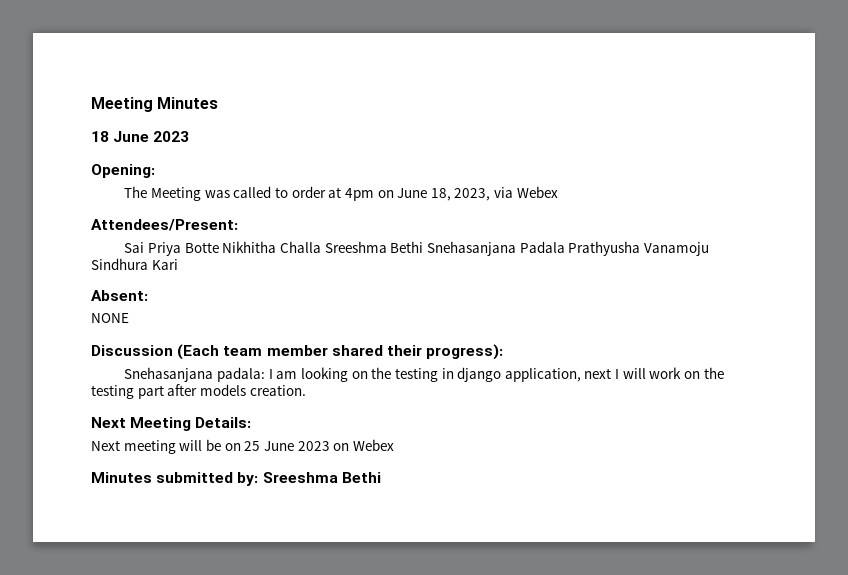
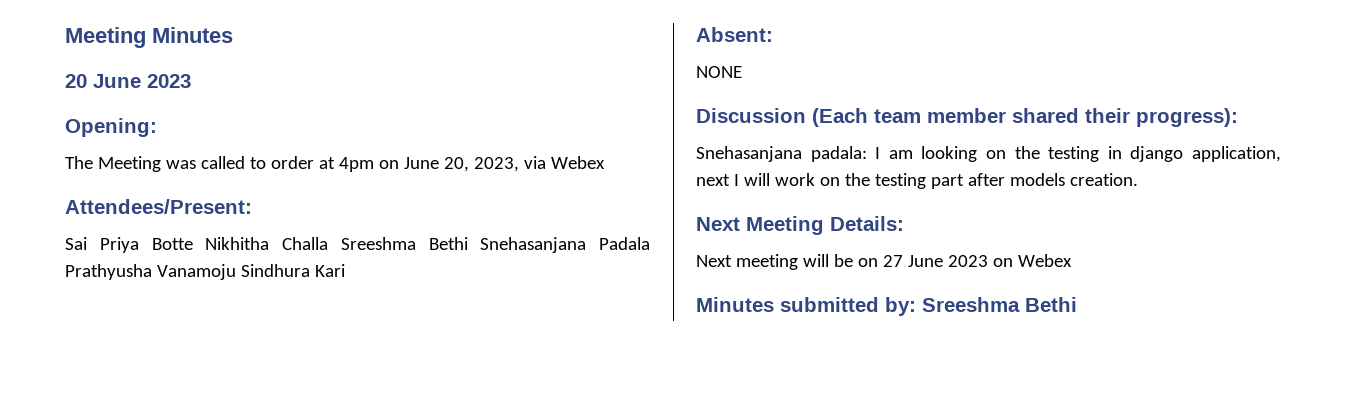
- 18 June 2023
+ 20 June 2023
- The Meeting was called to order at 4pm on June 18, 2023, via Webex
+ The Meeting was called to order at 4pm on June 20, 2023, via Webex
- Next meeting will be on 25 June 2023 on Webex
+ Next meeting will be on 27 June 2023 on Webex

